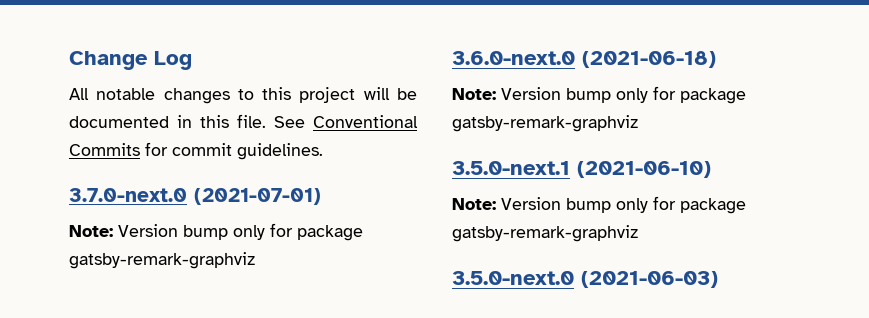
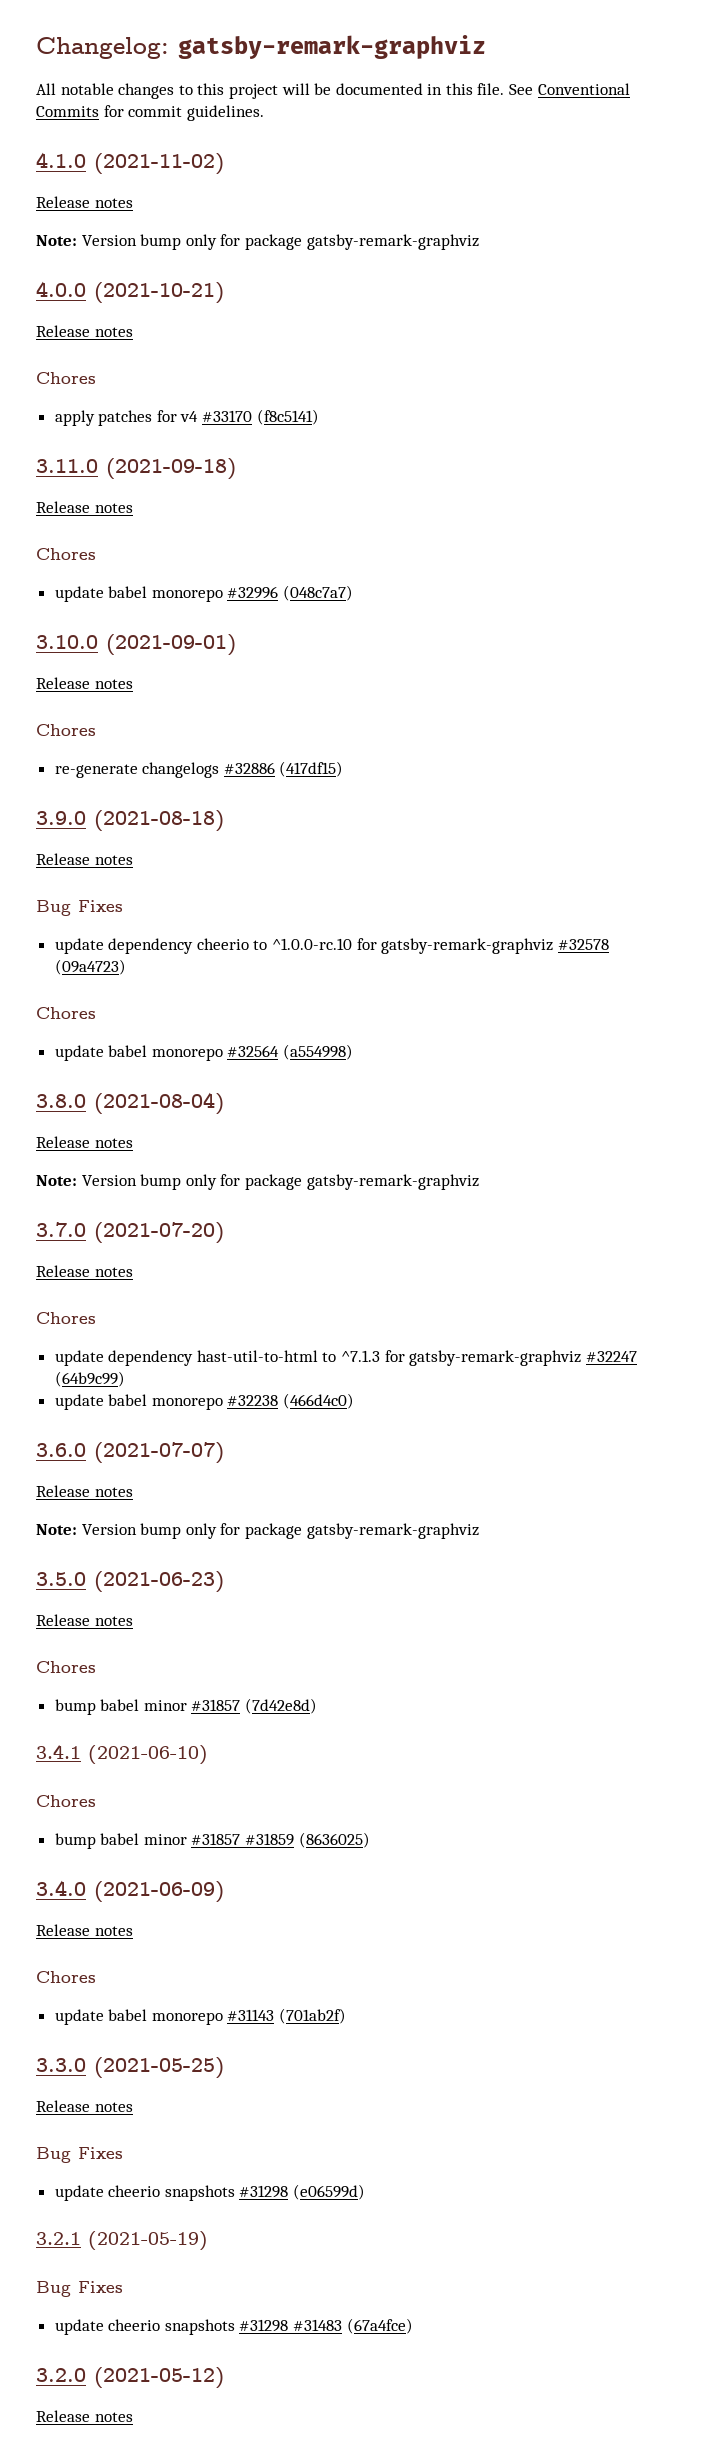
- Change Log
+ Changelog: gatsby-remark-graphviz
- 3.7.0-next.0 (2021-07-01)
+ 4.1.0 (2021-11-02)
+ Release notes
  Note: Version bump only for package gatsby-remark-graphviz
- 3.6.0-next.0 (2021-06-18)
+ 4.0.0 (2021-10-21)
+ Release notes
+ Chores
+ apply patches for v4 #33170 (f8c5141)
+ 3.11.0 (2021-09-18)
+ Release notes
+ Chores
+ update babel monorepo #32996 (048c7a7)
+ 3.10.0 (2021-09-01)
+ Release notes
+ Chores
+ re-generate changelogs #32886 (417df15)
+ 3.9.0 (2021-08-18)
+ Release notes
+ Bug Fixes
+ update dependency cheerio to ^1.0.0-rc.10 for gatsby-remark-graphviz #32578 (09a4723)
+ Chores
+ update babel monorepo #32564 (a554998)
+ 3.8.0 (2021-08-04)
+ Release notes
  Note: Version bump only for package gatsby-remark-graphviz
- 3.5.0-next.1 (2021-06-10)
+ 3.7.0 (2021-07-20)
+ Release notes
+ Chores
+ update dependency hast-util-to-html to ^7.1.3 for gatsby-remark-graphviz #32247 (64b9c99)
+ update babel monorepo #32238 (466d4c0)
+ 3.6.0 (2021-07-07)
+ Release notes
  Note: Version bump only for package gatsby-remark-graphviz
- 3.5.0-next.0 (2021-06-03)
+ 3.5.0 (2021-06-23)
+ Release notes
+ Chores
+ bump babel minor #31857 (7d42e8d)
+ 3.4.1 (2021-06-10)
+ Chores
+ bump babel minor #31857 #31859 (8636025)
+ 3.4.0 (2021-06-09)
+ Release notes
+ Chores
+ update babel monorepo #31143 (701ab2f)
+ 3.3.0 (2021-05-25)
+ Release notes
+ Bug Fixes
+ update cheerio snapshots #31298 (e06599d)
+ 3.2.1 (2021-05-19)
+ Bug Fixes
+ update cheerio snapshots #31298 #31483 (67a4fce)
+ 3.2.0 (2021-05-12)
+ Release notes

